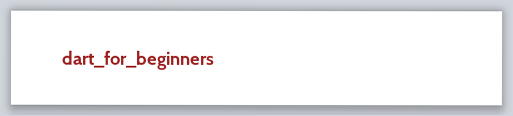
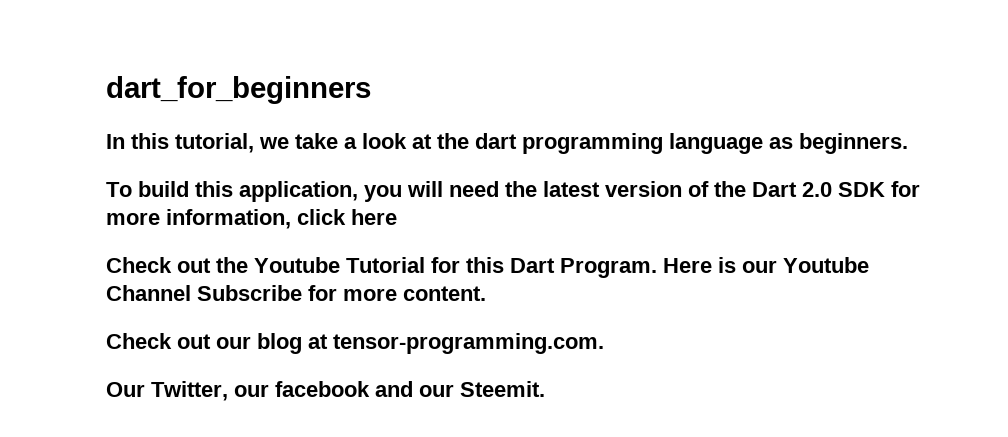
+ In this tutorial, we take a look at the dart programming language as beginners.
+ To build this application, you will need the latest version of the Dart 2.0 SDK for more information, click here
+ Check out the Youtube Tutorial for this Dart Program. Here is our Youtube Channel Subscribe for more content.
+ Check out our blog at tensor-programming.com.
+ Our Twitter, our facebook and our Steemit.

